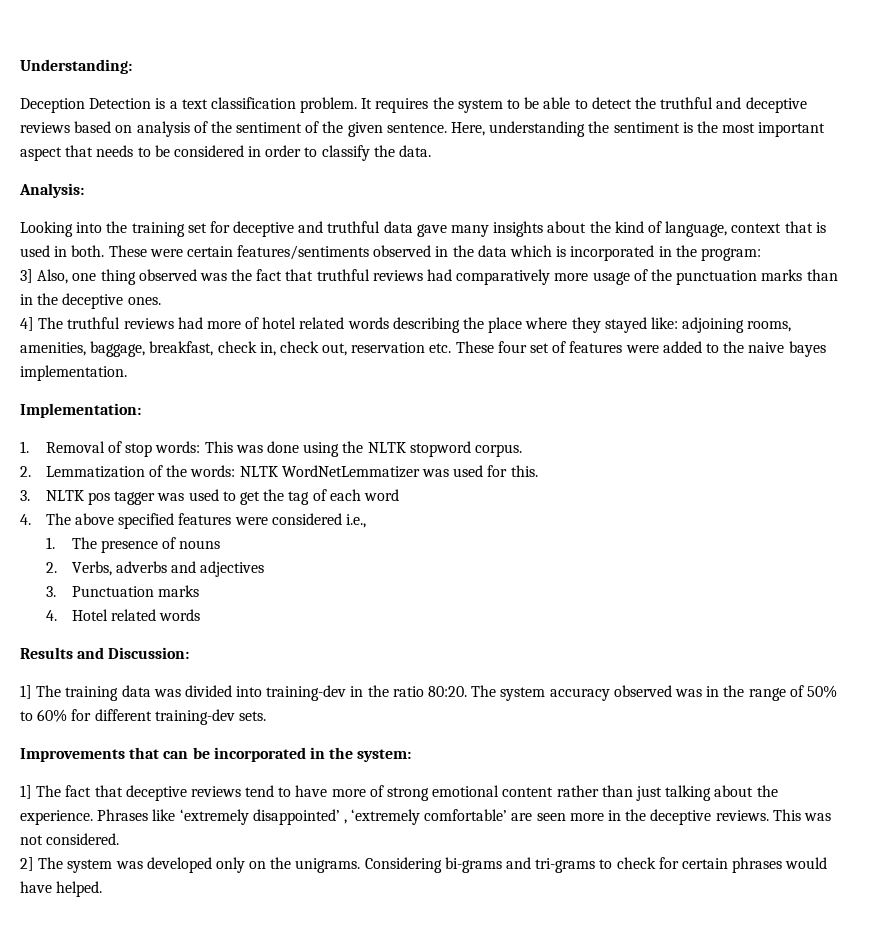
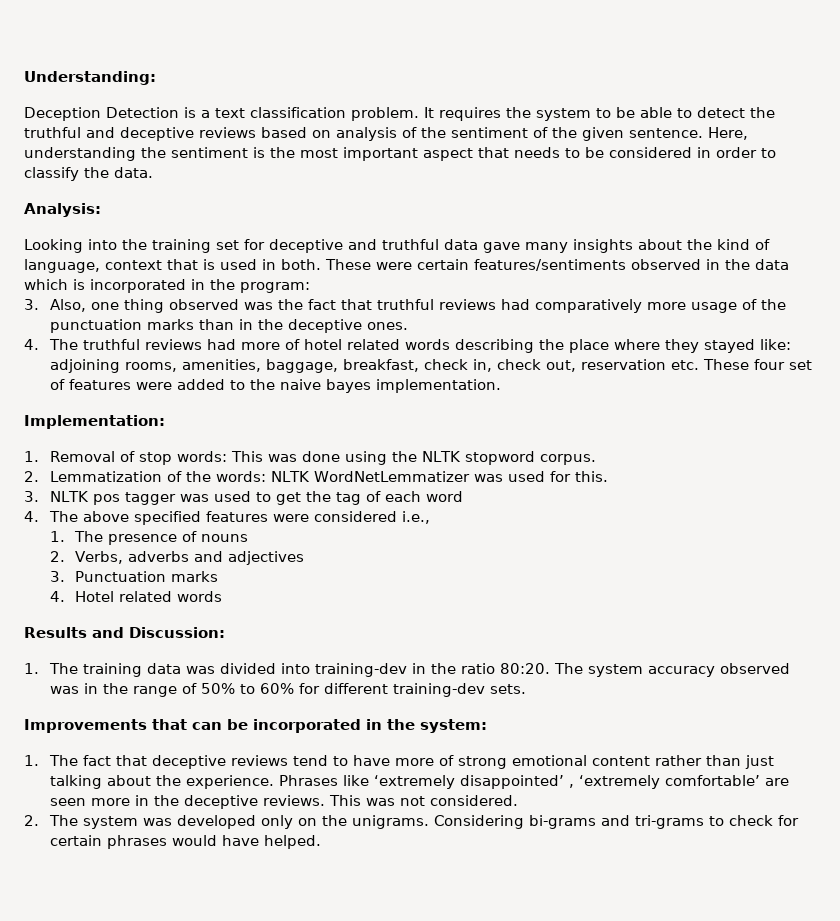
- 3] Also, one thing observed was the fact that truthful reviews had comparatively more usage of the punctuation marks than in the deceptive ones.
+ 3. Also, one thing observed was the fact that truthful reviews had comparatively more usage of the punctuation marks than in the deceptive ones.
- 4] The truthful reviews had more of hotel related words describing the place where they stayed like: adjoining rooms, amenities, baggage, breakfast, check in, check out, reservation etc. These four set of features were added to the naive bayes implementation.
+ 4. The truthful reviews had more of hotel related words describing the place where they stayed like: adjoining rooms, amenities, baggage, breakfast, check in, check out, reservation etc. These four set of features were added to the naive bayes implementation.
- 1] The training data was divided into training-dev in the ratio 80:20.
+ 1. The training data was divided into training-dev in the ratio 80:20.
- 1] The fact that deceptive reviews tend to have more of strong emotional content rather than just talking about the experience.
+ 1. The fact that deceptive reviews tend to have more of strong emotional content rather than just talking about the experience.
- 2] The system was developed only on the unigrams.
+ 2. The system was developed only on the unigrams.

